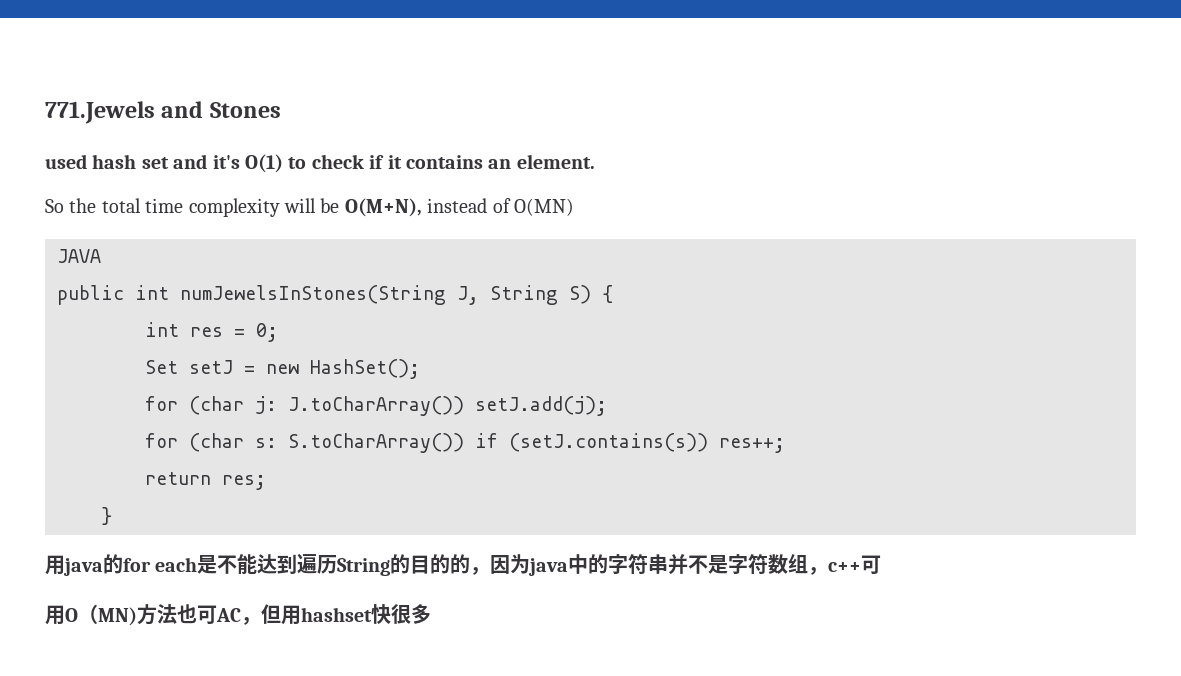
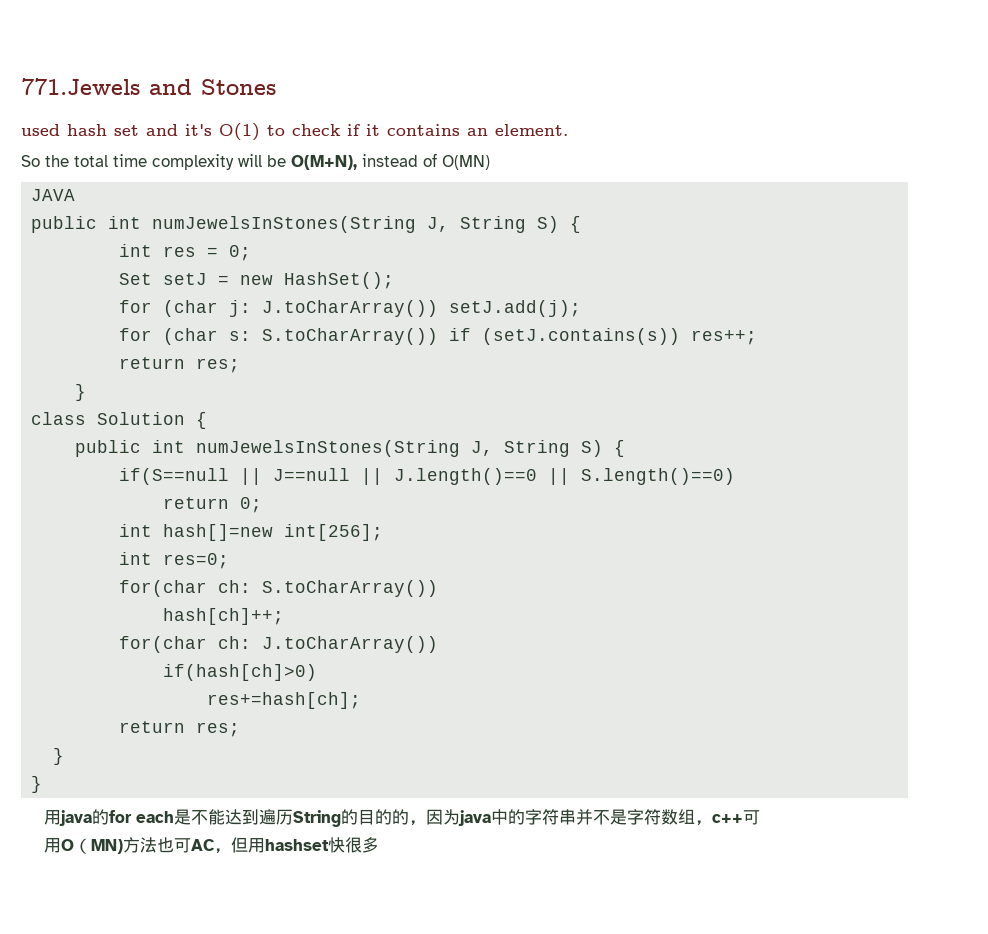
+ class Solution {
+ public int numJewelsInStones(String J, String S) {
+ if(S==null || J==null || J.length()==0 || S.length()==0)
+ return 0;
+ int hash[]=new int[256];
+ int res=0;
+ for(char ch: S.toCharArray())
+ hash[ch]++;
+ for(char ch: J.toCharArray())
+ if(hash[ch]>0)
+ res+=hash[ch];
+ return res;
+ }
+ }

